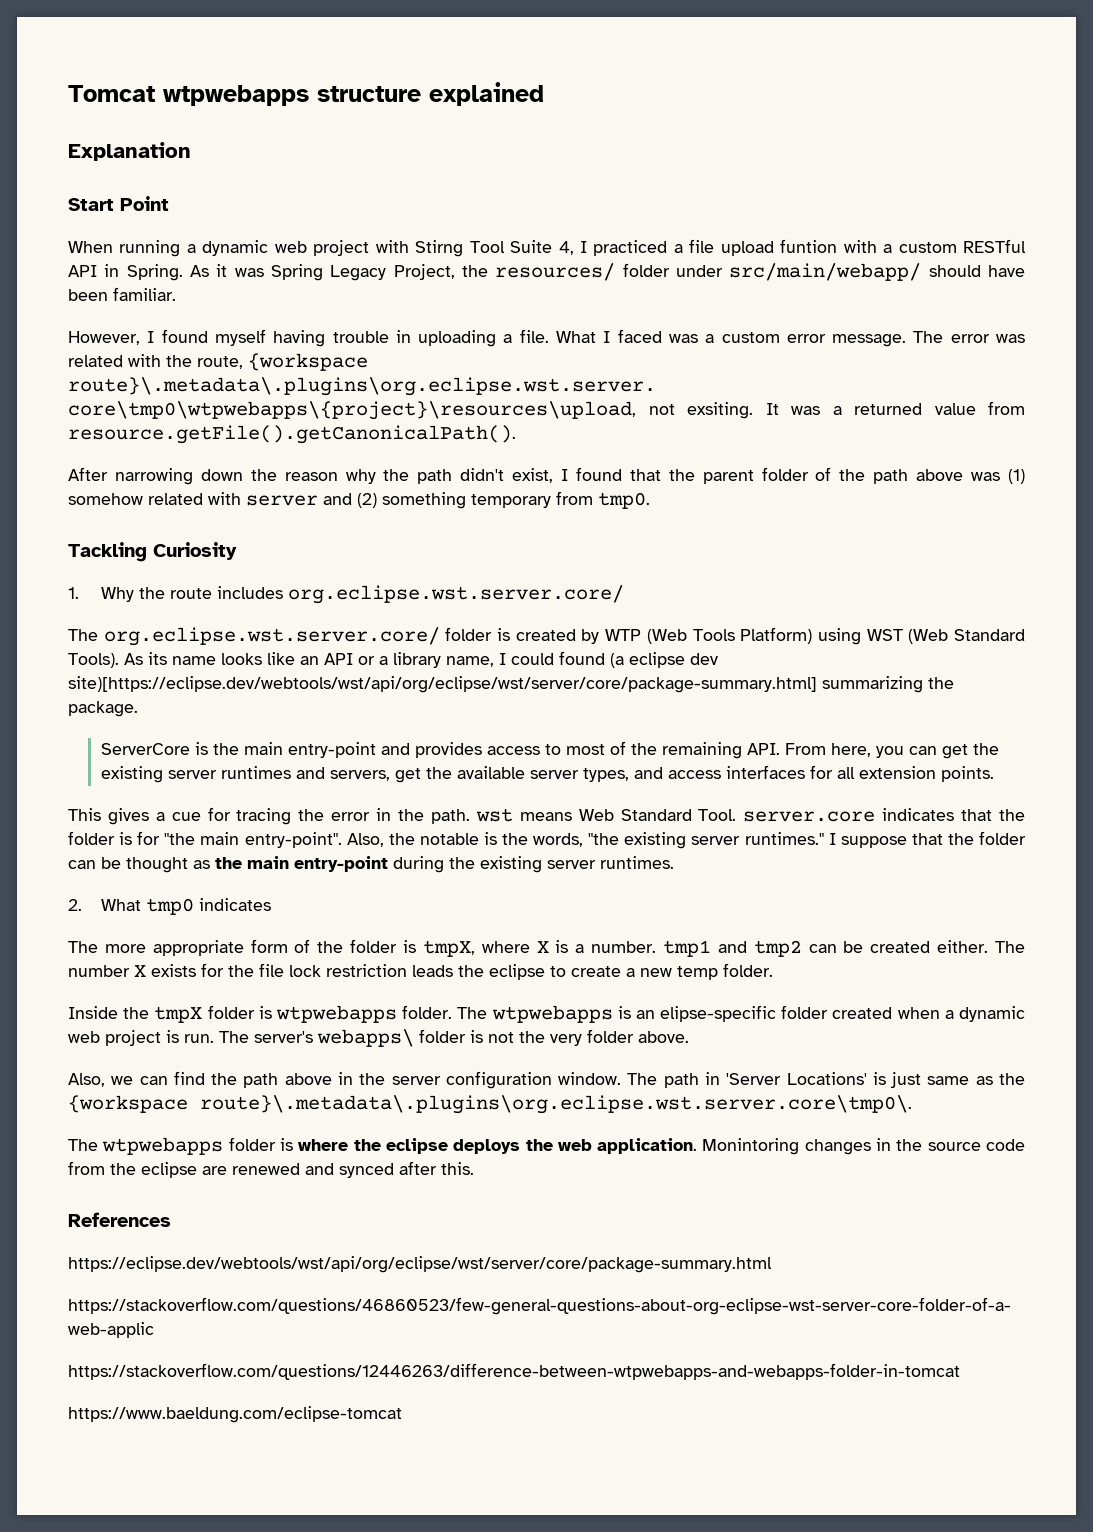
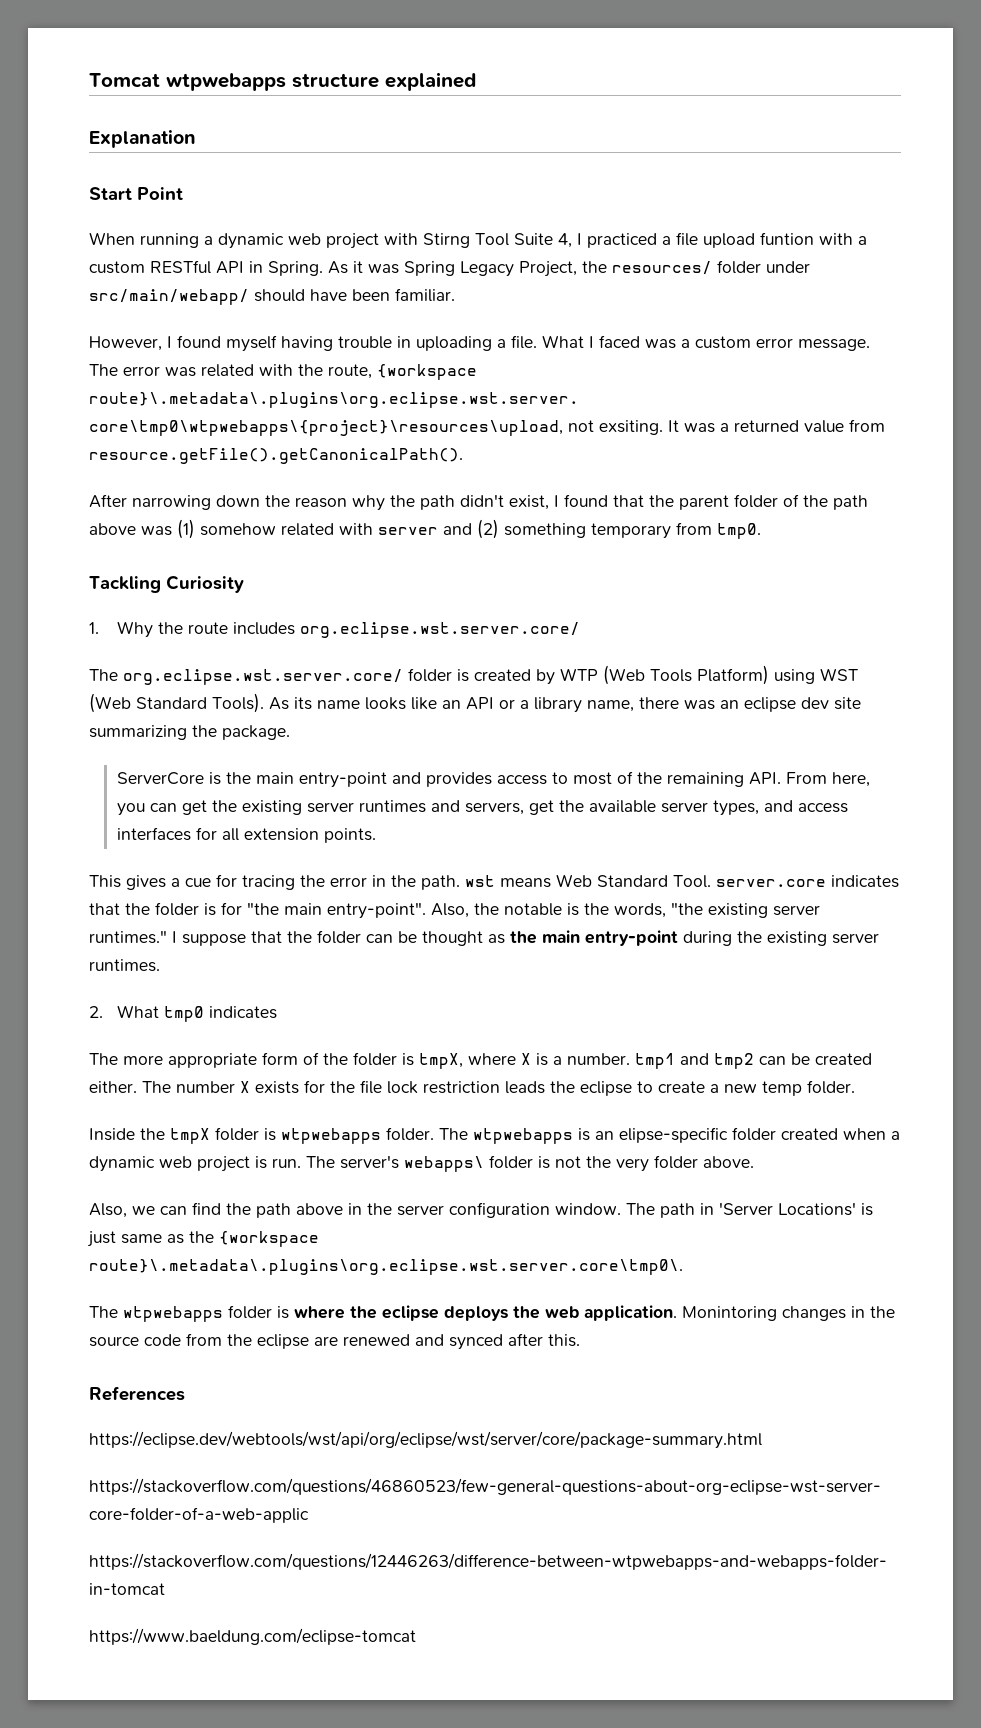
- As its name looks like an API or a library name, I could found (a eclipse dev site)[https://eclipse.dev/webtools/wst/api/org/eclipse/wst/server/core/package-summary.html] summarizing the package.
+ As its name looks like an API or a library name, there was an eclipse dev site summarizing the package.

